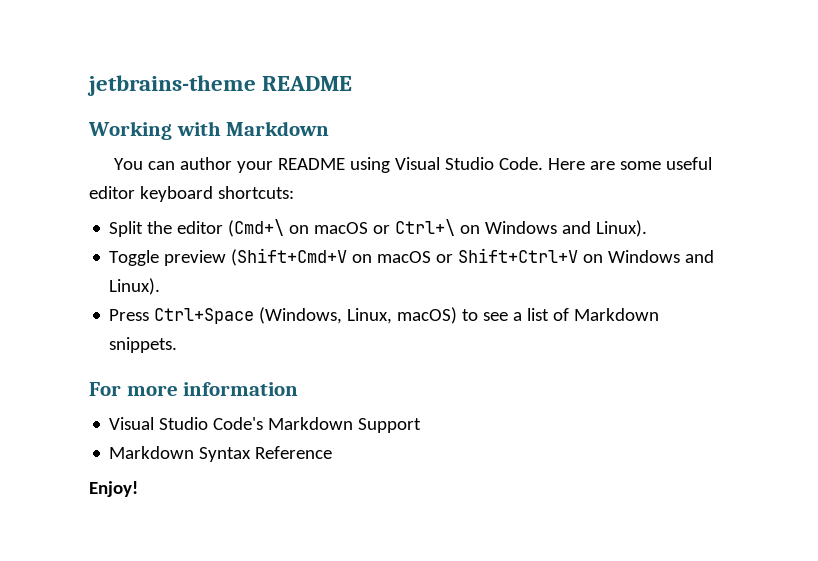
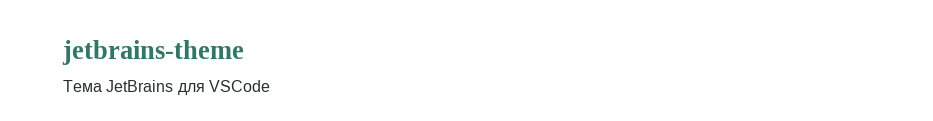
- jetbrains-theme README
- Working with Markdown
- You can author your README using Visual Studio Code. Here are some useful editor keyboard shortcuts:
- Split the editor (Cmd+\ on macOS or Ctrl+\ on Windows and Linux).
- Toggle preview (Shift+Cmd+V on macOS or Shift+Ctrl+V on Windows and Linux).
- Press Ctrl+Space (Windows, Linux, macOS) to see a list of Markdown snippets.
- For more information
- Visual Studio Code's Markdown Support
- Markdown Syntax Reference
- Enjoy!
+ jetbrains-theme
+ Тема JetBrains для VSCode

